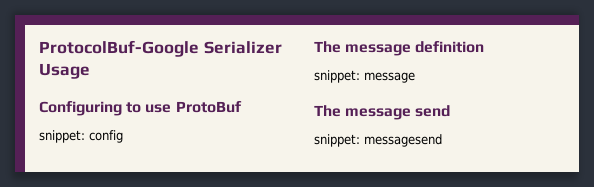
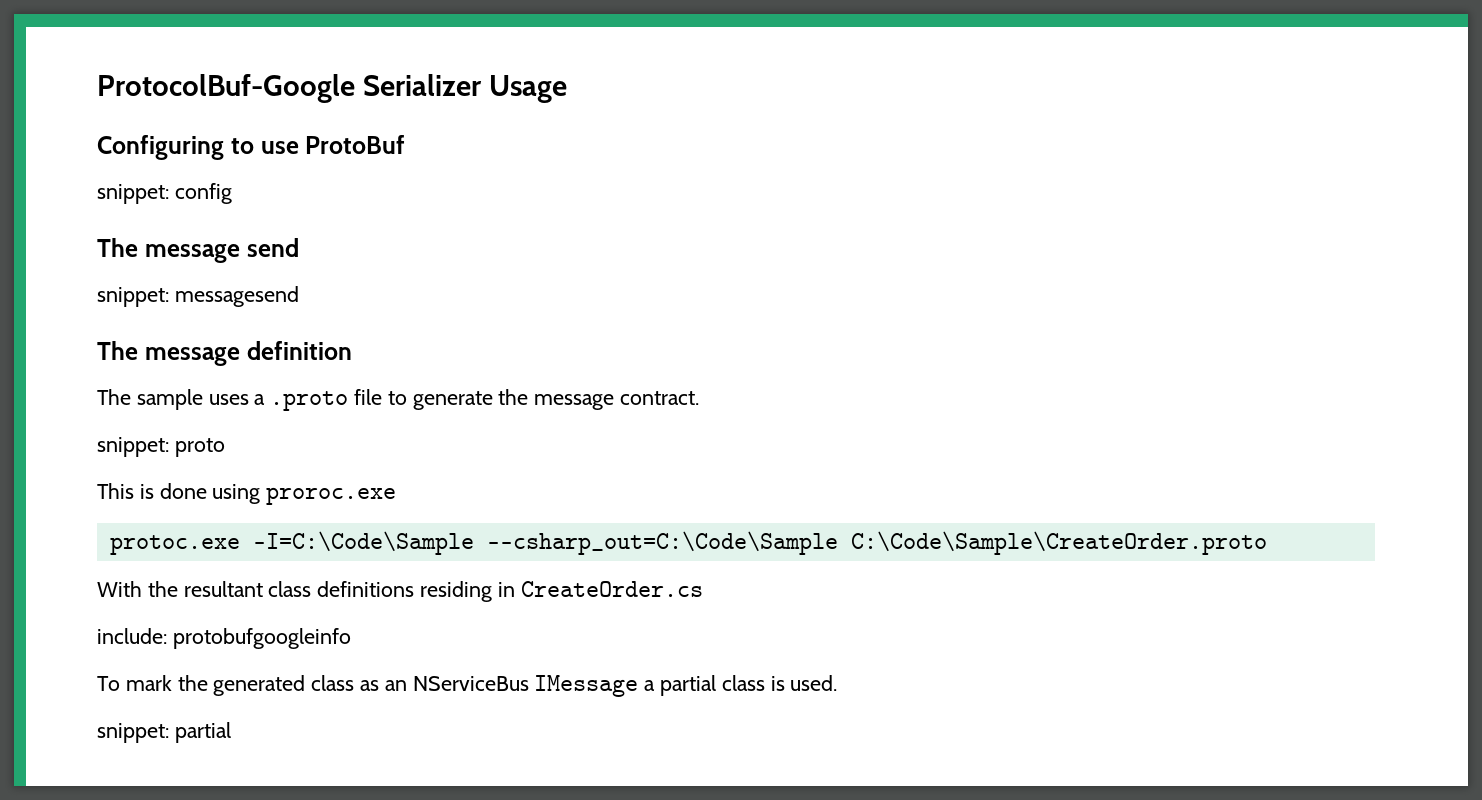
- The message definition
- snippet: message
+ The message definition
+ The sample uses a .proto file to generate the message contract.
+ snippet: proto
+ This is done using proroc.exe
+ protoc.exe -I=C:\Code\Sample --csharp_out=C:\Code\Sample C:\Code\Sample\CreateOrder.proto
+ With the resultant class definitions residing in CreateOrder.cs
+ include: protobufgoogleinfo
+ To mark the generated class as an NServiceBus IMessage a partial class is used.
+ snippet: partial

